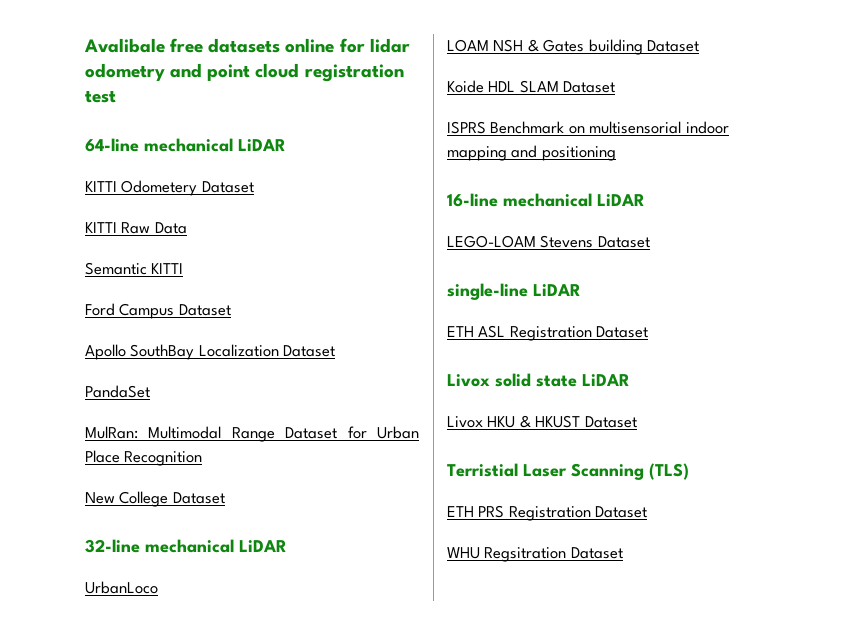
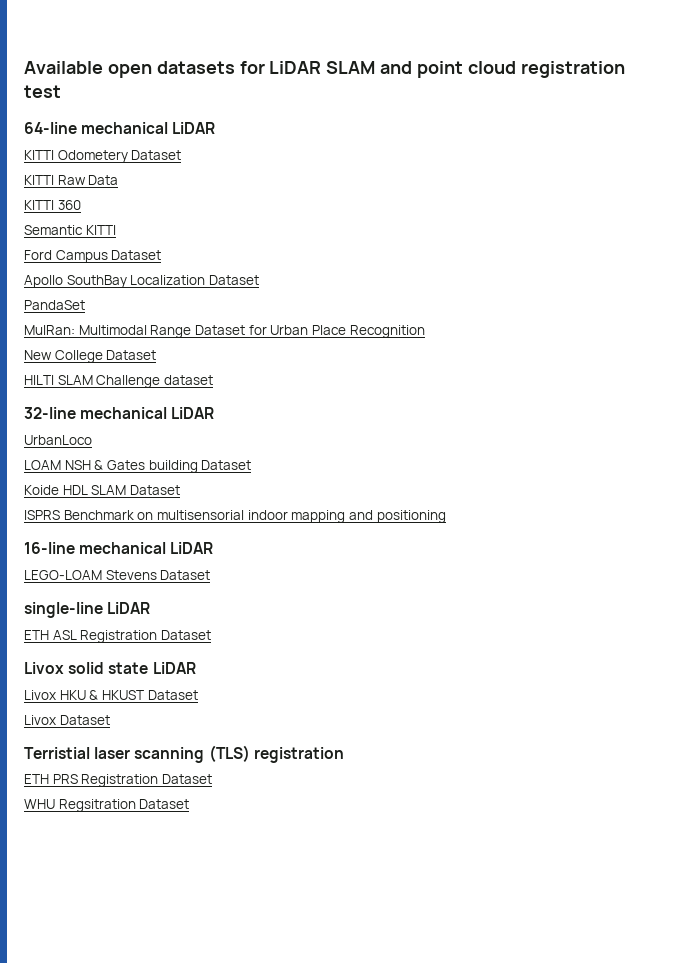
- Avalibale free datasets online for lidar odometry and point cloud registration test
+ Available open datasets for LiDAR SLAM and point cloud registration test
+ KITTI 360
+ HILTI SLAM Challenge dataset
+ Livox Dataset
- Terristial Laser Scanning (TLS)
+ Terristial laser scanning (TLS) registration

